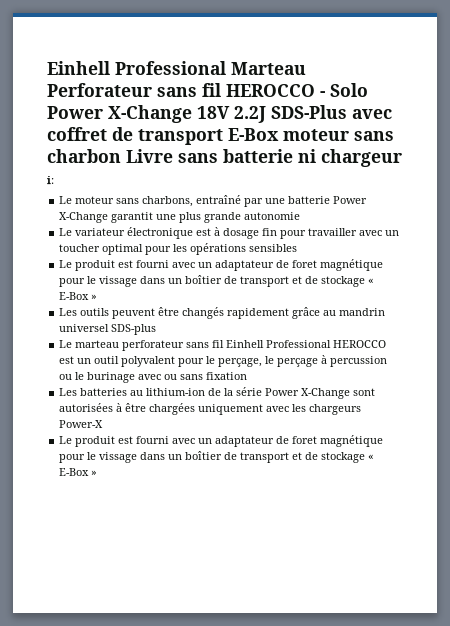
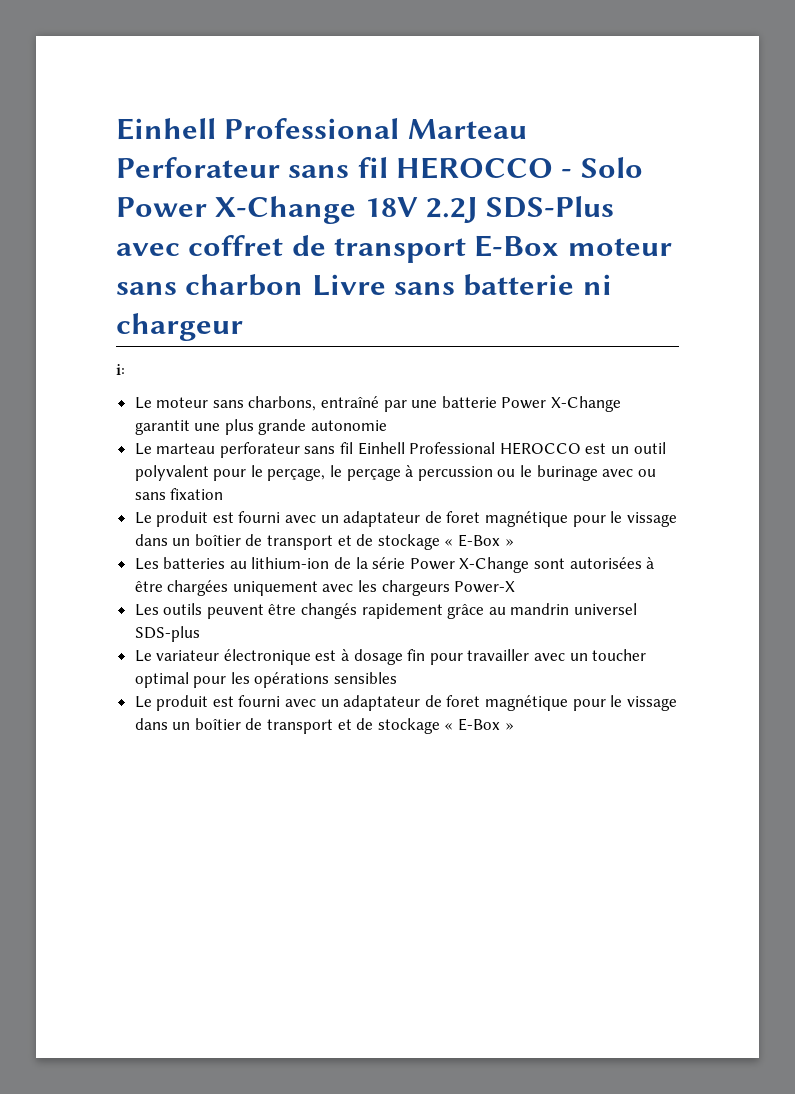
+ Le marteau perforateur sans fil Einhell Professional HEROCCO est un outil polyvalent pour le perçage, le perçage à percussion ou le burinage avec ou sans fixation
+ Le produit est fourni avec un adaptateur de foret magnétique pour le vissage dans un boîtier de transport et de stockage « E-Box »
+ Les batteries au lithium-ion de la série Power X-Change sont autorisées à être chargées uniquement avec les chargeurs Power-X
+ Les outils peuvent être changés rapidement grâce au mandrin universel SDS-plus
- Les outils peuvent être changés rapidement grâce au mandrin universel SDS-plus
- Le marteau perforateur sans fil Einhell Professional HEROCCO est un outil polyvalent pour le perçage, le perçage à percussion ou le burinage avec ou sans fixation
- Les batteries au lithium-ion de la série Power X-Change sont autorisées à être chargées uniquement avec les chargeurs Power-X
- Le produit est fourni avec un adaptateur de foret magnétique pour le vissage dans un boîtier de transport et de stockage « E-Box »

